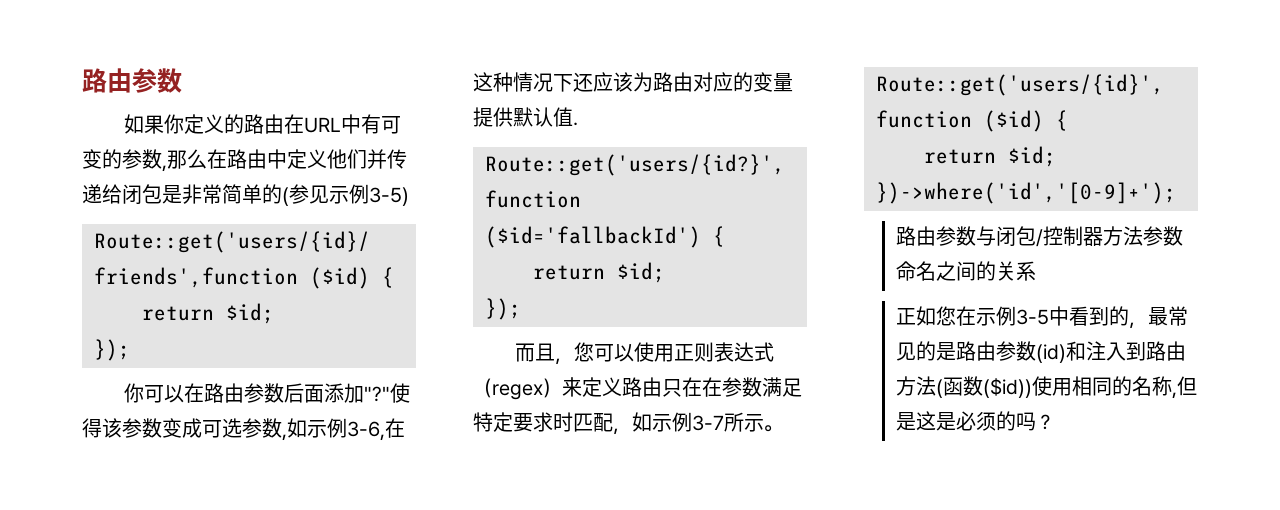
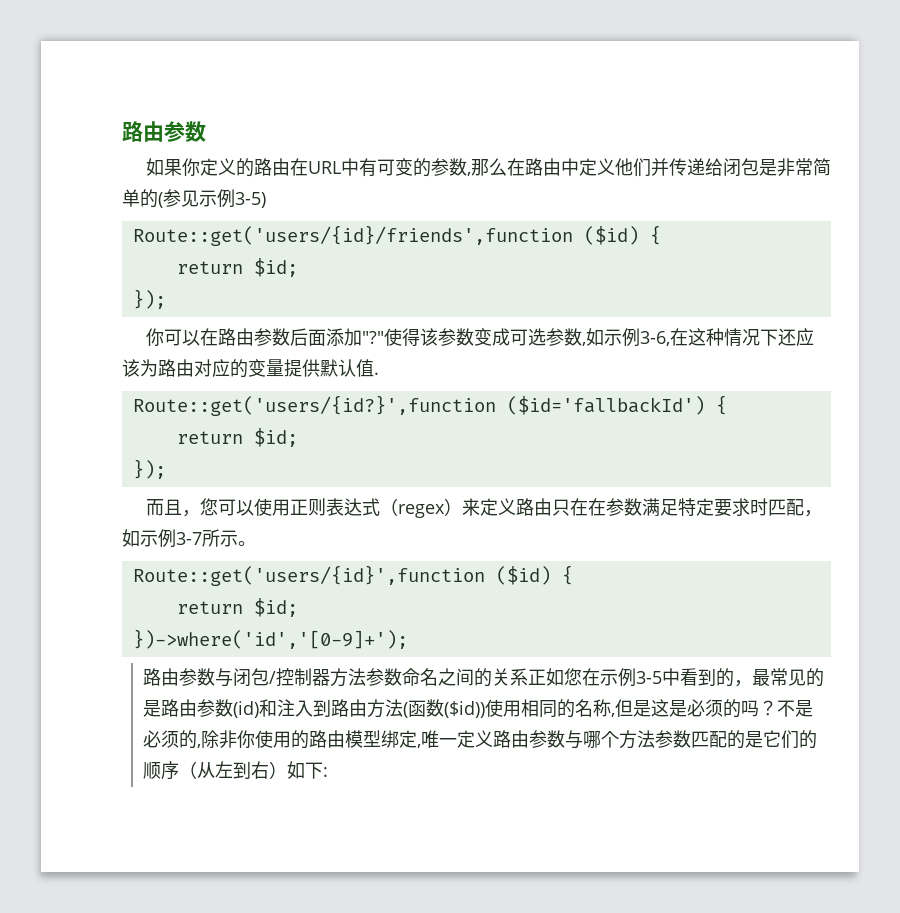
- 路由参数与闭包/控制器方法参数命名之间的关系
- 正如您在示例3-5中看到的，最常见的是路由参数(id)和注入到路由方法(函数($id))使用相同的名称,但是这是必须的吗？
+ 路由参数与闭包/控制器方法参数命名之间的关系正如您在示例3-5中看到的，最常见的是路由参数(id)和注入到路由方法(函数($id))使用相同的名称,但是这是必须的吗？
+ 不是必须的,除非你使用的路由模型绑定,唯一定义路由参数与哪个方法参数匹配的是它们的顺序（从左到右）如下:

